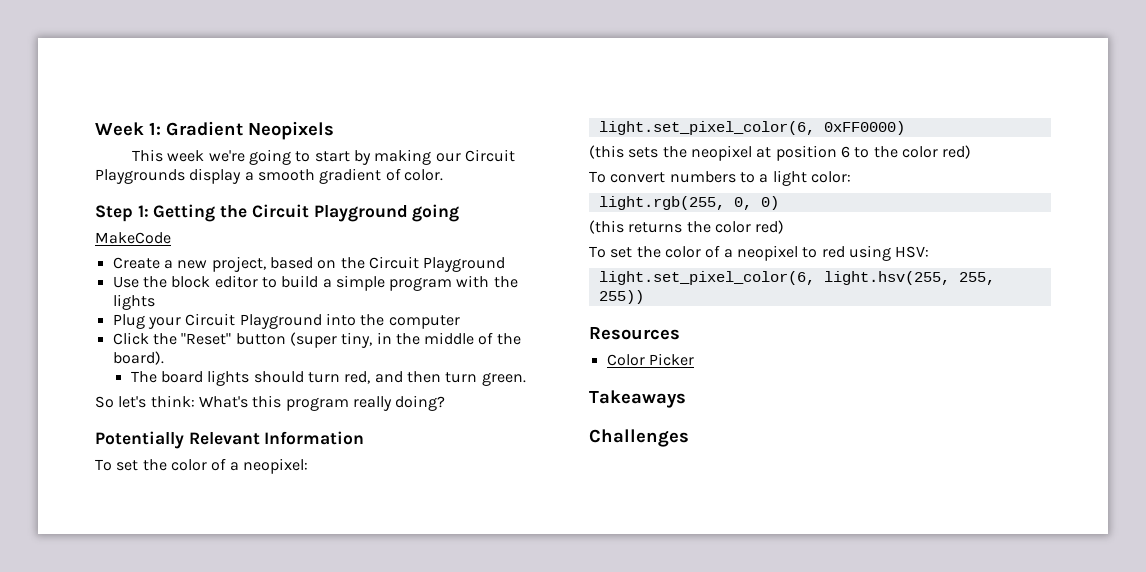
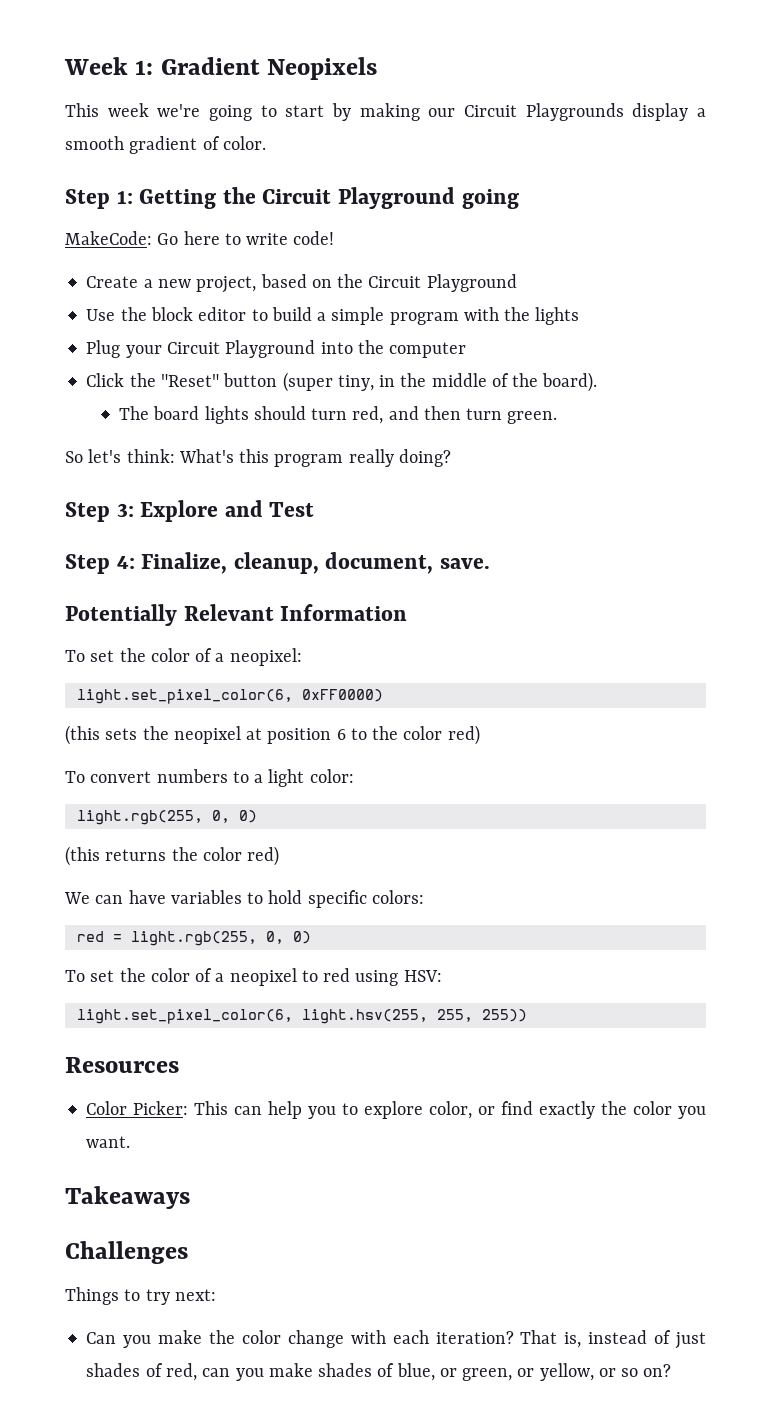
- MakeCode
+ MakeCode: Go here to write code!
+ Step 3: Explore and Test
+ Step 4: Finalize, cleanup, document, save.
+ We can have variables to hold specific colors:
+ red = light.rgb(255, 0, 0)
- Color Picker
+ Color Picker: This can help you to explore color, or find exactly the color you want.
  Takeaways
  Challenges
+ Things to try next:
+ Can you make the color change with each iteration? That is, instead of just shades of red, can you make shades of blue, or green, or yellow, or so on?

